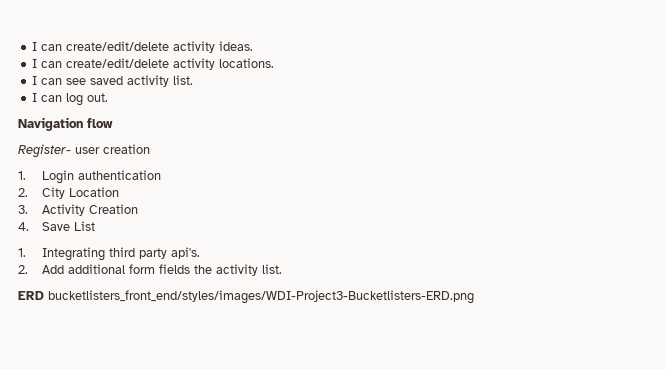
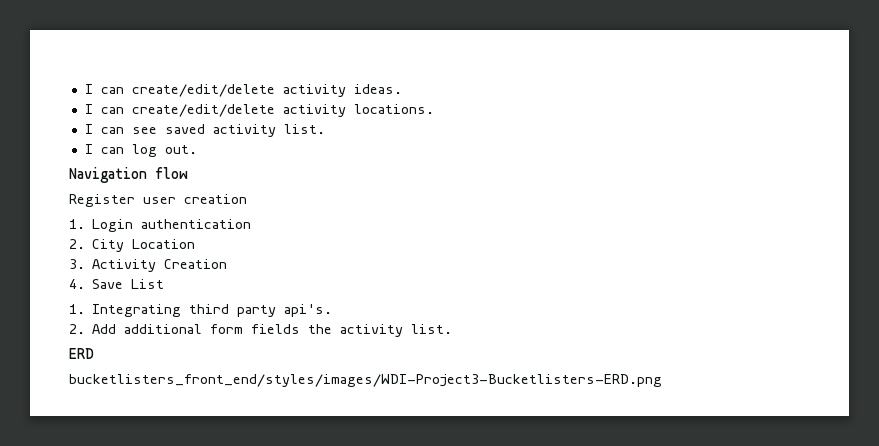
- Register- user creation
+ Register user creation
- ERD bucketlisters_front_end/styles/images/WDI-Project3-Bucketlisters-ERD.png
+ ERD
+ bucketlisters_front_end/styles/images/WDI-Project3-Bucketlisters-ERD.png

